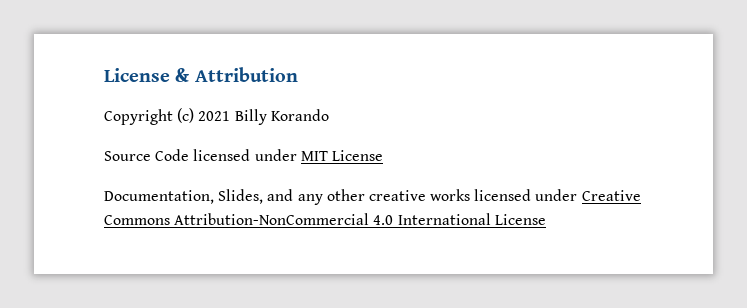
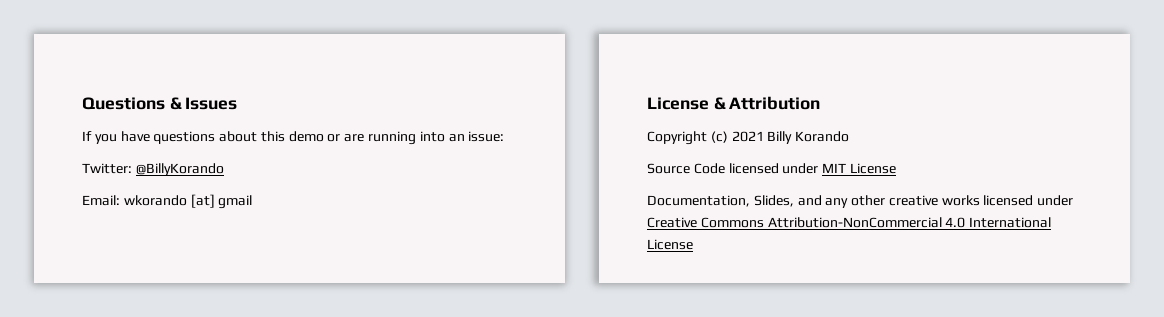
+ Questions & Issues
+ If you have questions about this demo or are running into an issue:
+ Twitter: @BillyKorando
+ Email: wkorando [at] gmail

